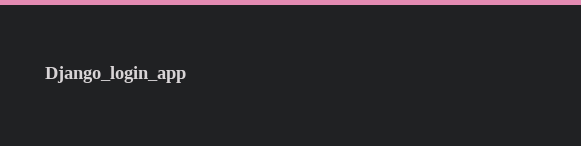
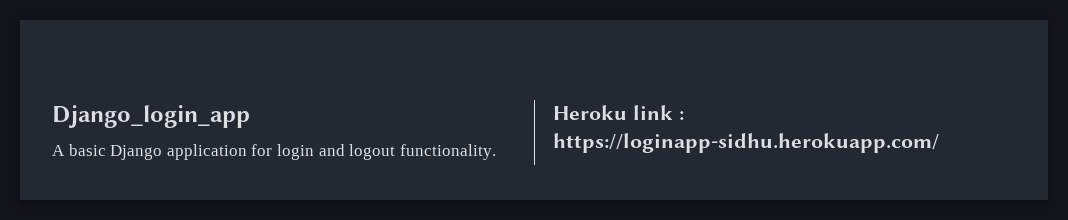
+ A basic Django application for login and logout functionality.
+ Heroku link : https://loginapp-sidhu.herokuapp.com/

